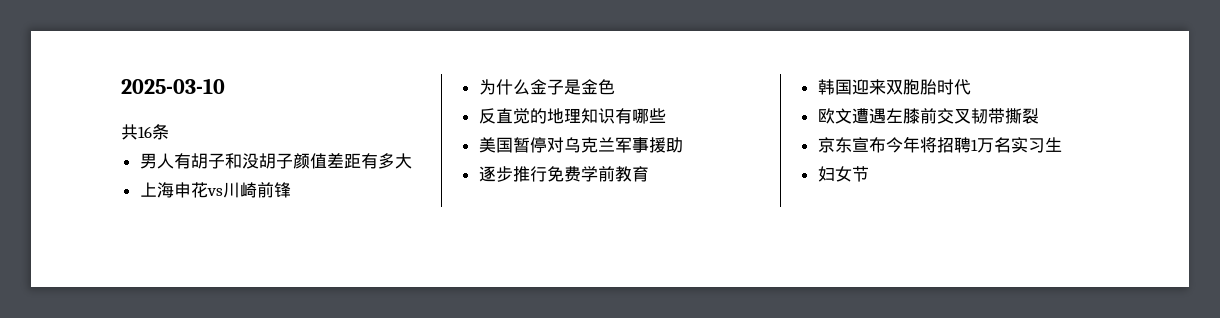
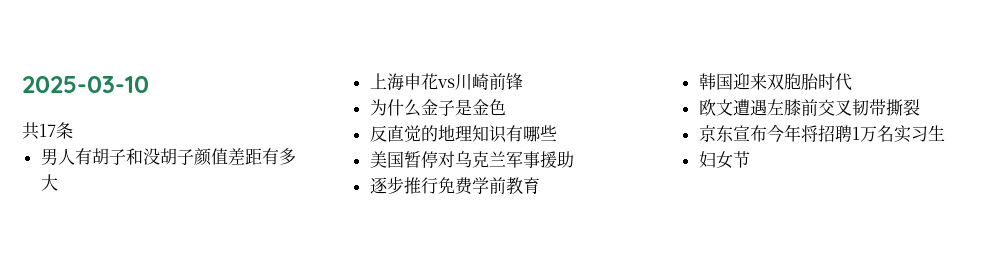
- 共16条
+ 共17条

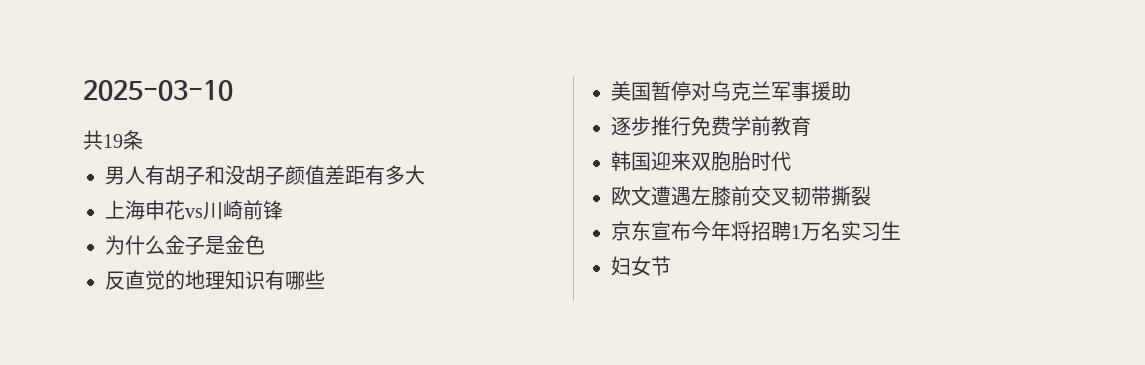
- 共17条
+ 共19条

